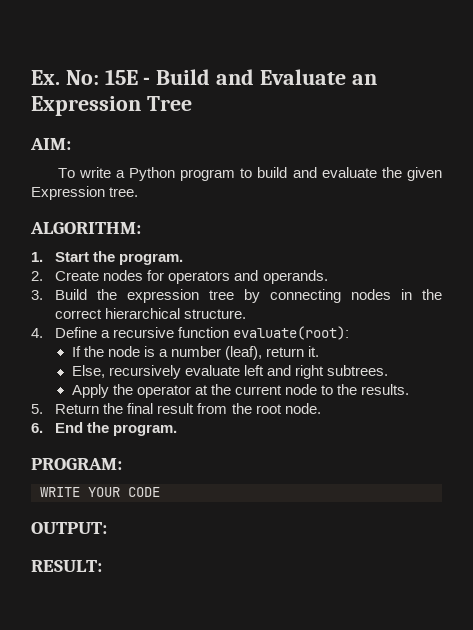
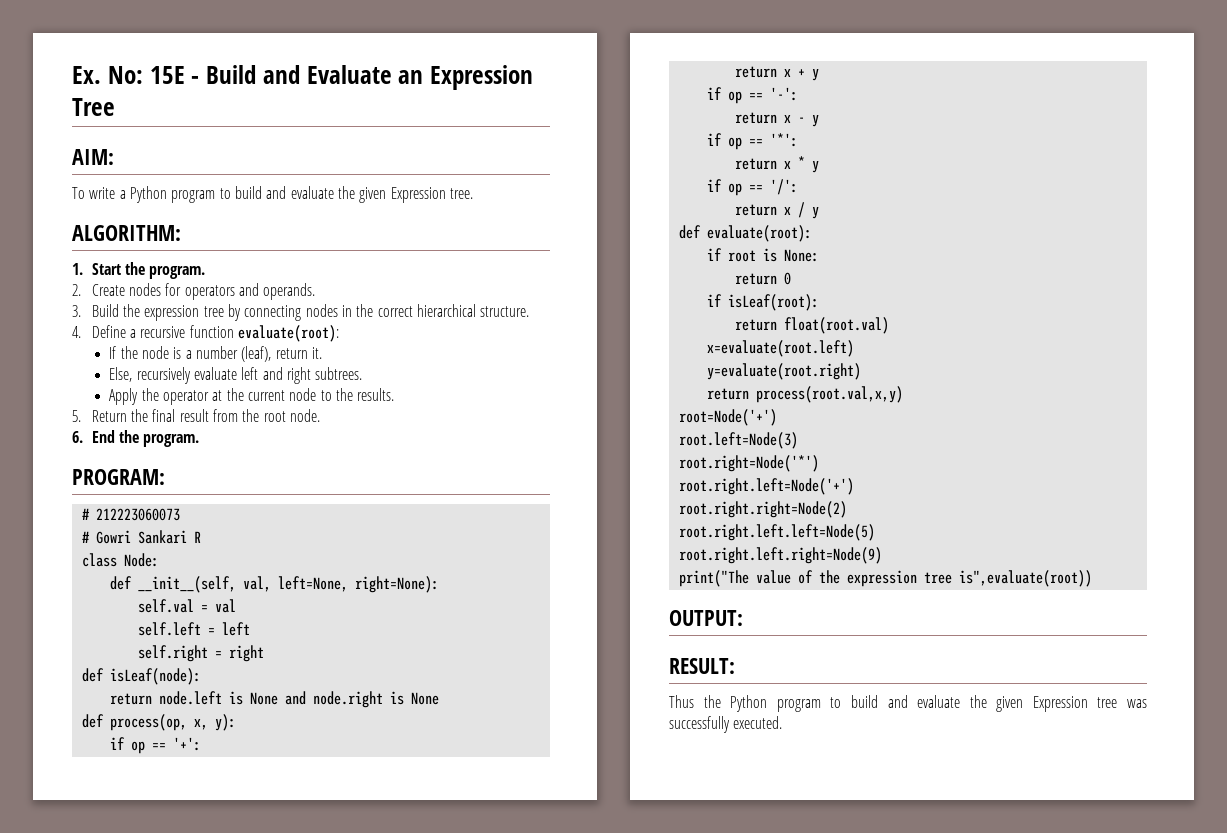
- WRITE YOUR CODE
+ # 212223060073
+ # Gowri Sankari R
+ class Node:
+ def __init__(self, val, left=None, right=None):
+ self.val = val
+ self.left = left
+ self.right = right
+ def isLeaf(node):
+ return node.left is None and node.right is None
+ def process(op, x, y):
+ if op == '+':
+ return x + y
+ if op == '-':
+ return x - y
+ if op == '*':
+ return x * y
+ if op == '/':
+ return x / y
+ def evaluate(root):
+ if root is None:
+ return 0
+ if isLeaf(root):
+ return float(root.val)
+ x=evaluate(root.left)
+ y=evaluate(root.right)
+ return process(root.val,x,y)
+ root=Node('+')
+ root.left=Node(3)
+ root.right=Node('*')
+ root.right.left=Node('+')
+ root.right.right=Node(2)
+ root.right.left.left=Node(5)
+ root.right.left.right=Node(9)
+ print("The value of the expression tree is",evaluate(root))
  OUTPUT:
  RESULT:
+ Thus the Python program to build and evaluate the given Expression tree was successfully executed.

